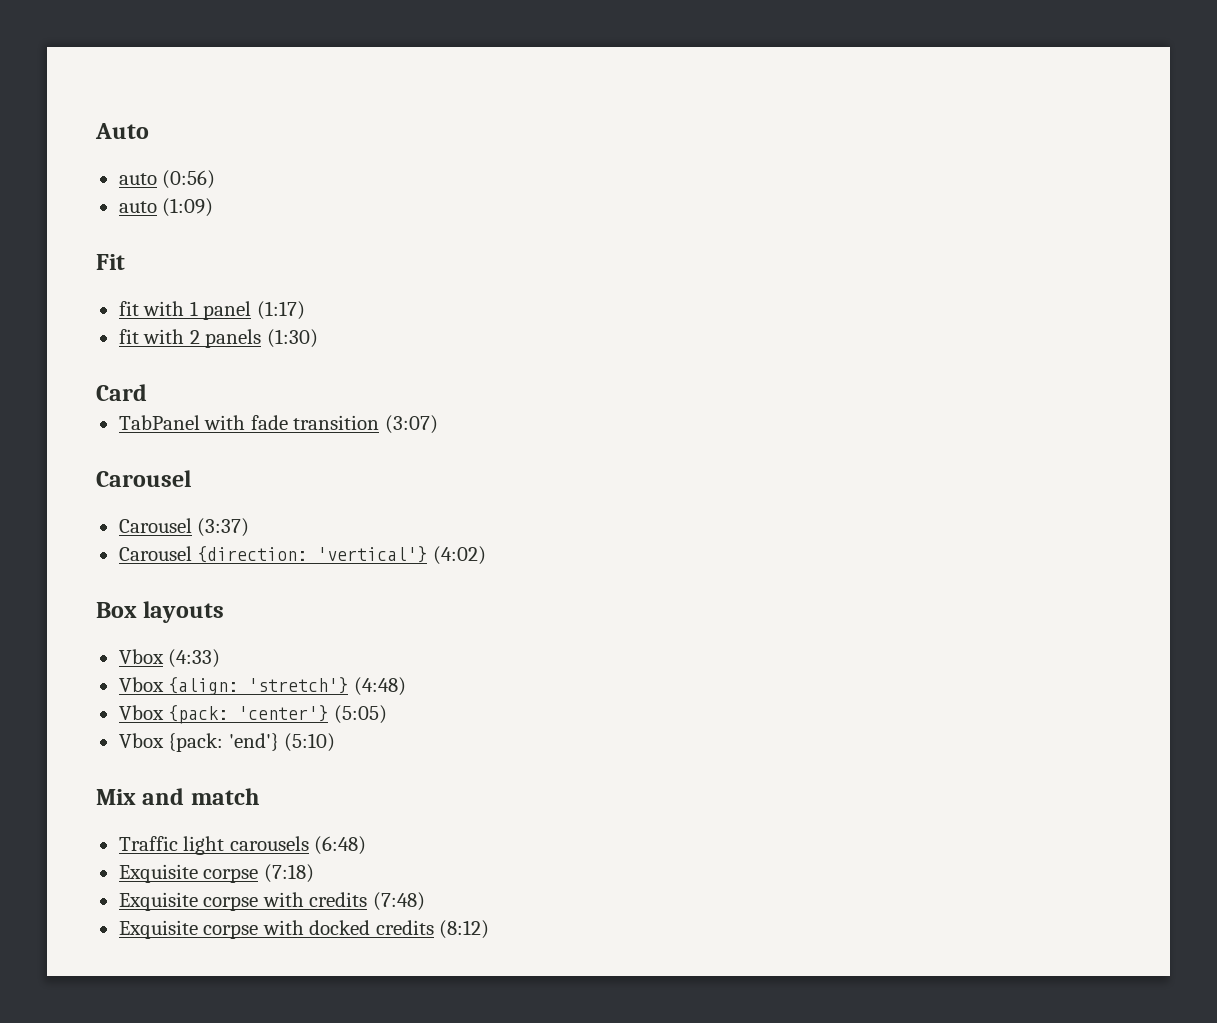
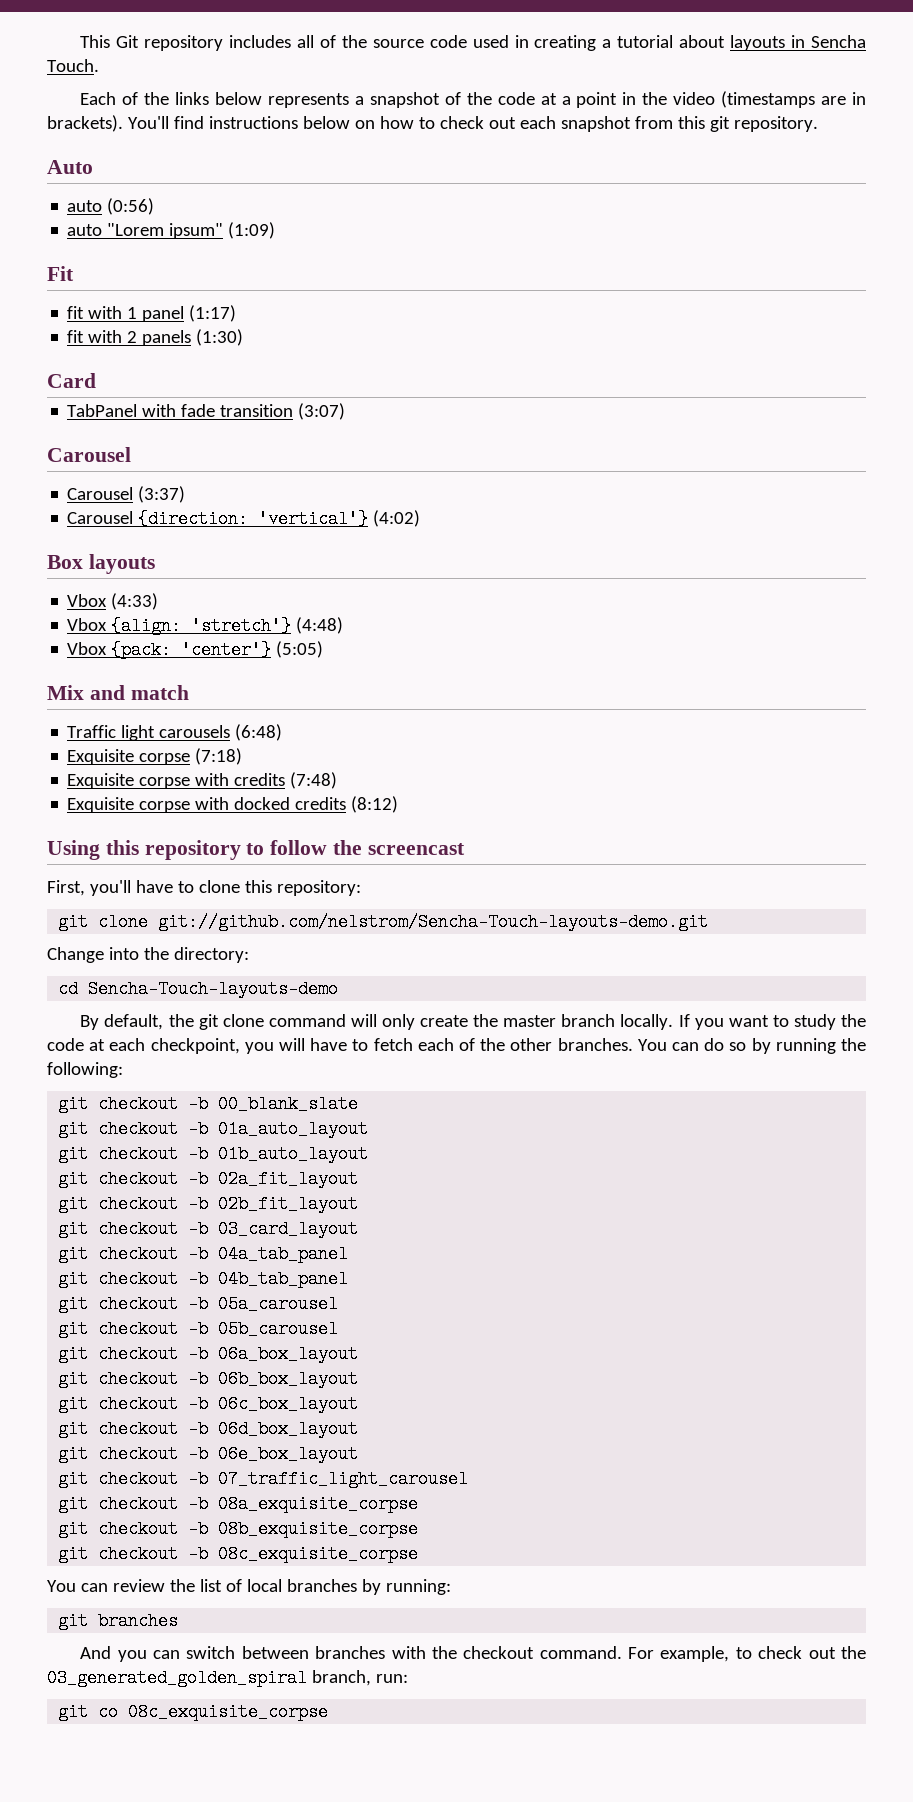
+ This Git repository includes all of the source code used in creating a tutorial about layouts in Sencha Touch.
+ Each of the links below represents a snapshot of the code at a point in the video (timestamps are in brackets). You'll find instructions below on how to check out each snapshot from this git repository.
- auto (1:09)
+ auto "Lorem ipsum" (1:09)
- Vbox {pack: 'end'} (5:10)
+ Using this repository to follow the screencast
+ First, you'll have to clone this repository:
+ git clone git://github.com/nelstrom/Sencha-Touch-layouts-demo.git
+ Change into the directory:
+ cd Sencha-Touch-layouts-demo
+ By default, the git clone command will only create the master branch locally. If you want to study the code at each checkpoint, you will have to fetch each of the other branches. You can do so by running the following:
+ git checkout -b 00_blank_slate
+ git checkout -b 01a_auto_layout
+ git checkout -b 01b_auto_layout
+ git checkout -b 02a_fit_layout
+ git checkout -b 02b_fit_layout
+ git checkout -b 03_card_layout
+ git checkout -b 04a_tab_panel
+ git checkout -b 04b_tab_panel
+ git checkout -b 05a_carousel
+ git checkout -b 05b_carousel
+ git checkout -b 06a_box_layout
+ git checkout -b 06b_box_layout
+ git checkout -b 06c_box_layout
+ git checkout -b 06d_box_layout
+ git checkout -b 06e_box_layout
+ git checkout -b 07_traffic_light_carousel
+ git checkout -b 08a_exquisite_corpse
+ git checkout -b 08b_exquisite_corpse
+ git checkout -b 08c_exquisite_corpse
+ You can review the list of local branches by running:
+ git branches
+ And you can switch between branches with the checkout command. For example, to check out the 03_generated_golden_spiral branch, run:
+ git co 08c_exquisite_corpse

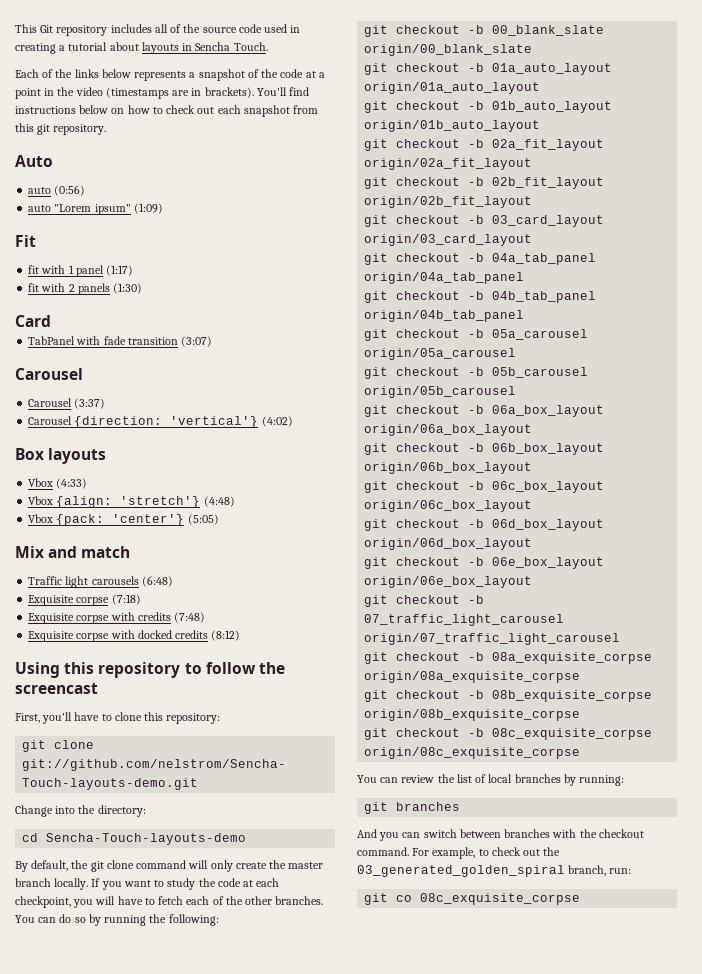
- git checkout -b 00_blank_slate
+ git checkout -b 00_blank_slate origin/00_blank_slate
- git checkout -b 01a_auto_layout
+ git checkout -b 01a_auto_layout origin/01a_auto_layout
- git checkout -b 01b_auto_layout
+ git checkout -b 01b_auto_layout origin/01b_auto_layout
- git checkout -b 02a_fit_layout
+ git checkout -b 02a_fit_layout origin/02a_fit_layout
- git checkout -b 02b_fit_layout
+ git checkout -b 02b_fit_layout origin/02b_fit_layout
- git checkout -b 03_card_layout
+ git checkout -b 03_card_layout origin/03_card_layout
- git checkout -b 04a_tab_panel
+ git checkout -b 04a_tab_panel origin/04a_tab_panel
- git checkout -b 04b_tab_panel
+ git checkout -b 04b_tab_panel origin/04b_tab_panel
- git checkout -b 05a_carousel
+ git checkout -b 05a_carousel origin/05a_carousel
- git checkout -b 05b_carousel
+ git checkout -b 05b_carousel origin/05b_carousel
- git checkout -b 06a_box_layout
+ git checkout -b 06a_box_layout origin/06a_box_layout
- git checkout -b 06b_box_layout
+ git checkout -b 06b_box_layout origin/06b_box_layout
- git checkout -b 06c_box_layout
+ git checkout -b 06c_box_layout origin/06c_box_layout
- git checkout -b 06d_box_layout
+ git checkout -b 06d_box_layout origin/06d_box_layout
- git checkout -b 06e_box_layout
+ git checkout -b 06e_box_layout origin/06e_box_layout
- git checkout -b 07_traffic_light_carousel
+ git checkout -b 07_traffic_light_carousel origin/07_traffic_light_carousel
- git checkout -b 08a_exquisite_corpse
+ git checkout -b 08a_exquisite_corpse origin/08a_exquisite_corpse
- git checkout -b 08b_exquisite_corpse
+ git checkout -b 08b_exquisite_corpse origin/08b_exquisite_corpse
- git checkout -b 08c_exquisite_corpse
+ git checkout -b 08c_exquisite_corpse origin/08c_exquisite_corpse

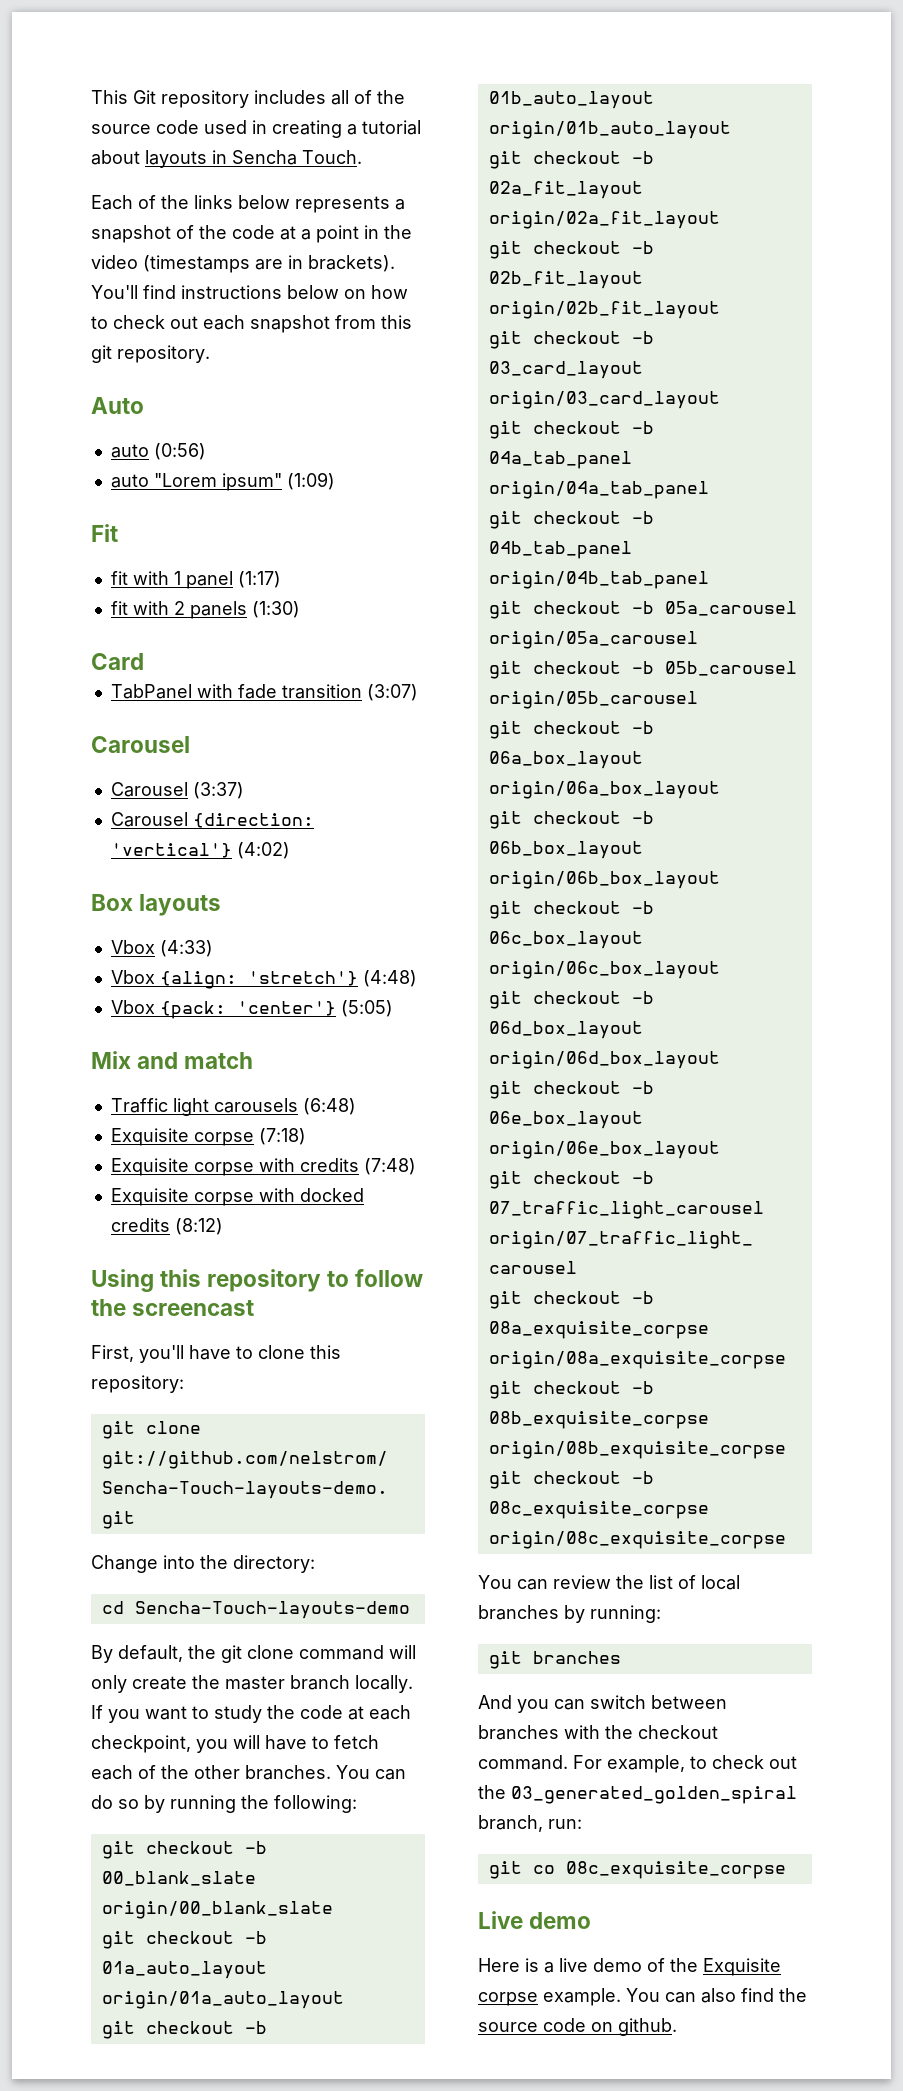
+ Live demo
+ Here is a live demo of the Exquisite corpse example. You can also find the source code on github.

